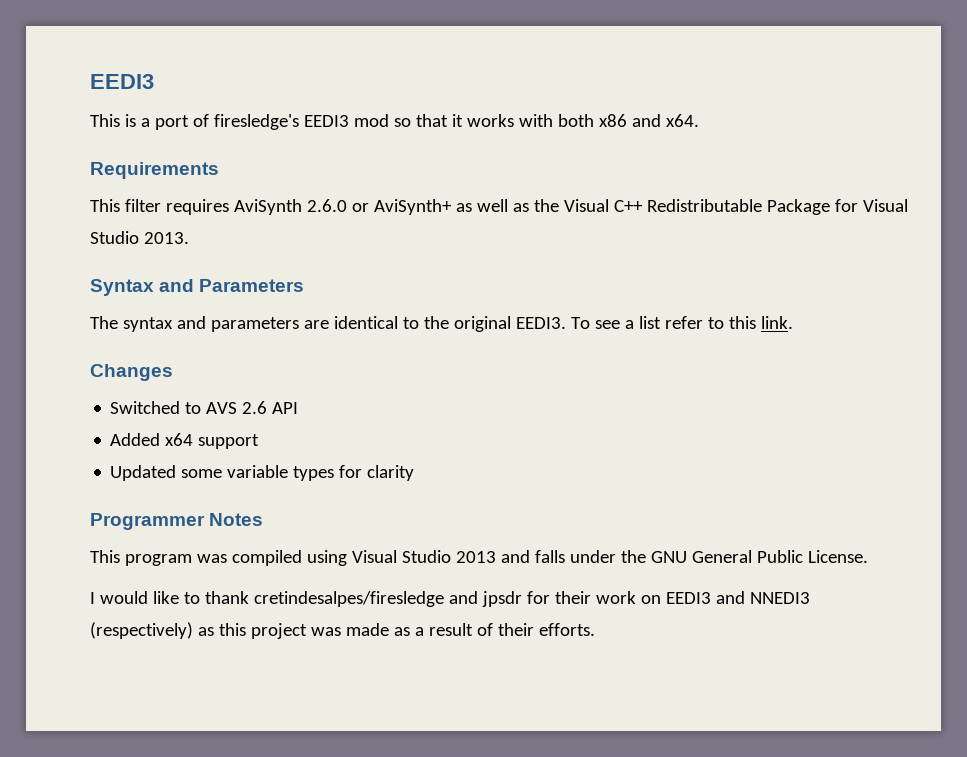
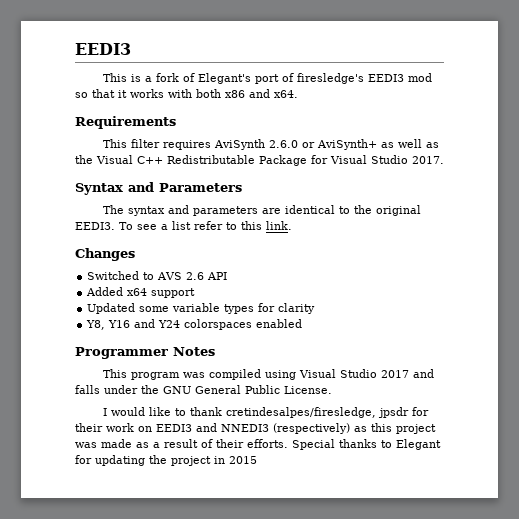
- This is a port of firesledge's EEDI3 mod so that it works with both x86 and x64.
+ This is a fork of Elegant's port of firesledge's EEDI3 mod so that it works with both x86 and x64.
- This filter requires AviSynth 2.6.0 or AviSynth+ as well as the Visual C++ Redistributable Package for Visual Studio 2013.
+ This filter requires AviSynth 2.6.0 or AviSynth+ as well as the Visual C++ Redistributable Package for Visual Studio 2017.
+ Y8, Y16 and Y24 colorspaces enabled
- This program was compiled using Visual Studio 2013 and falls under the GNU General Public License.
+ This program was compiled using Visual Studio 2017 and falls under the GNU General Public License.
- I would like to thank cretindesalpes/firesledge and jpsdr for their work on EEDI3 and NNEDI3 (respectively) as this project was made as a result of their efforts.
+ I would like to thank cretindesalpes/firesledge, jpsdr for their work on EEDI3 and NNEDI3 (respectively) as this project was made as a result of their efforts.
+ Special thanks to Elegant for updating the project in 2015

